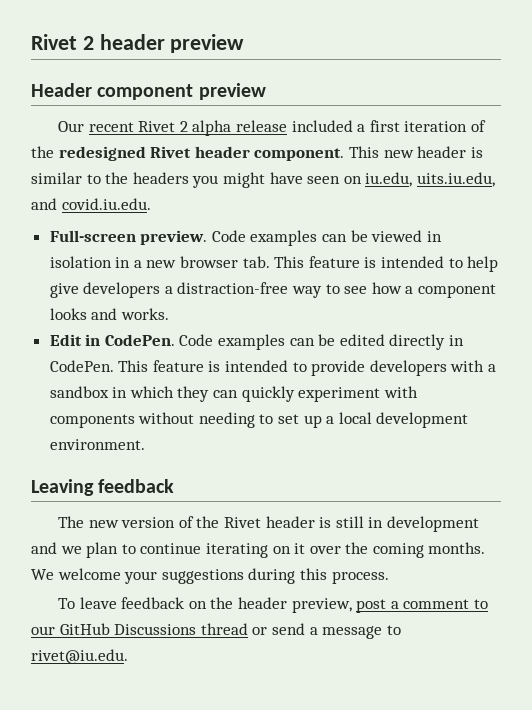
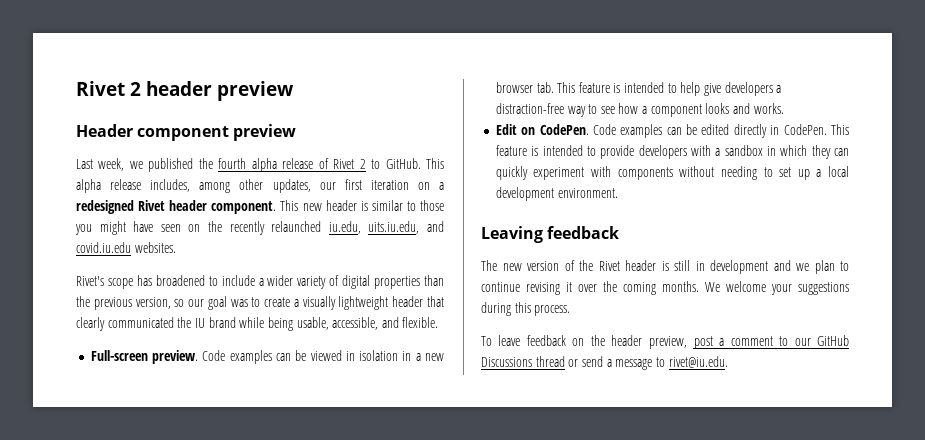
- Our recent Rivet 2 alpha release included a first iteration of the redesigned Rivet header component.
+ Last week, we published the fourth alpha release of Rivet 2 to GitHub. This alpha release includes, among other updates, our first iteration on a redesigned Rivet header component.
- This new header is similar to the headers you might have seen on iu.edu, uits.iu.edu, and covid.iu.edu.
+ This new header is similar to those you might have seen on the recently relaunched iu.edu, uits.iu.edu, and covid.iu.edu websites.
+ Rivet's scope has broadened to include a wider variety of digital properties than the previous version, so our goal was to create a visually lightweight header that clearly communicated the IU brand while being usable, accessible, and flexible.
- Edit in CodePen.
+ Edit on CodePen.
- The new version of the Rivet header is still in development and we plan to continue iterating on it over the coming months.
+ The new version of the Rivet header is still in development and we plan to continue revising it over the coming months.

